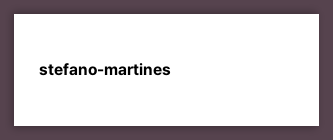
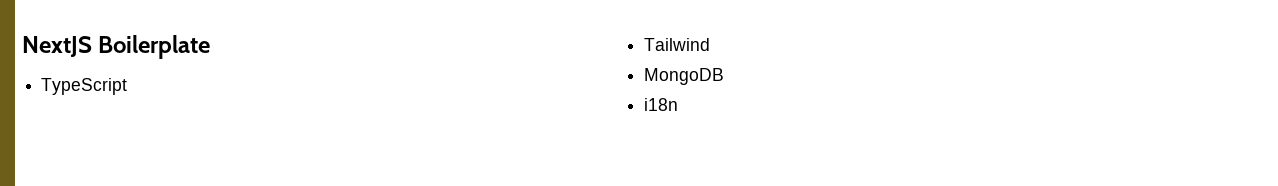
- stefano-martines
+ NextJS Boilerplate
+ TypeScript
+ Tailwind
+ MongoDB
+ i18n

